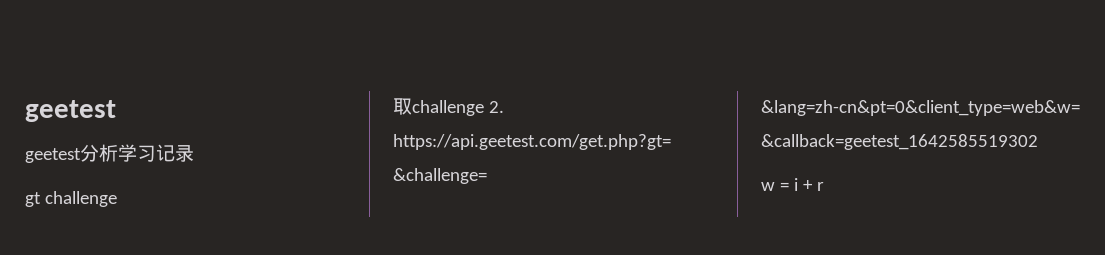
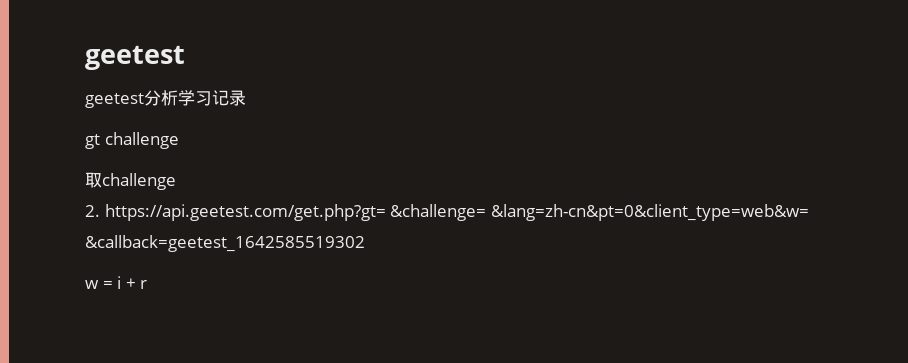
- 取challenge 2. https://api.geetest.com/get.php?gt= &challenge= &lang=zh-cn&pt=0&client_type=web&w= &callback=geetest_1642585519302
+ 取challenge
+ 2. https://api.geetest.com/get.php?gt= &challenge= &lang=zh-cn&pt=0&client_type=web&w= &callback=geetest_1642585519302

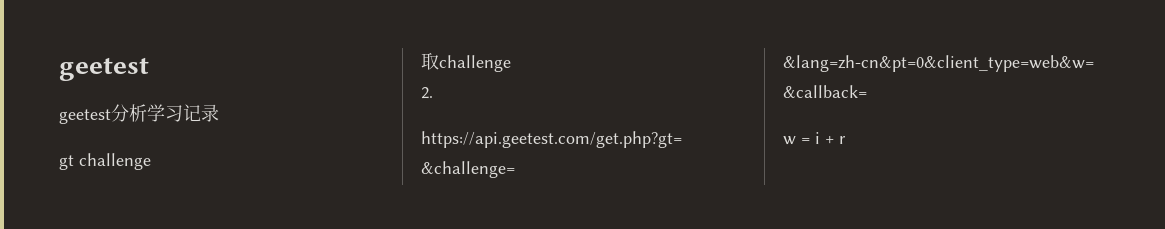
- 2. https://api.geetest.com/get.php?gt= &challenge= &lang=zh-cn&pt=0&client_type=web&w= &callback=geetest_1642585519302
+ 2.
+ https://api.geetest.com/get.php?gt= &challenge= &lang=zh-cn&pt=0&client_type=web&w= &callback=

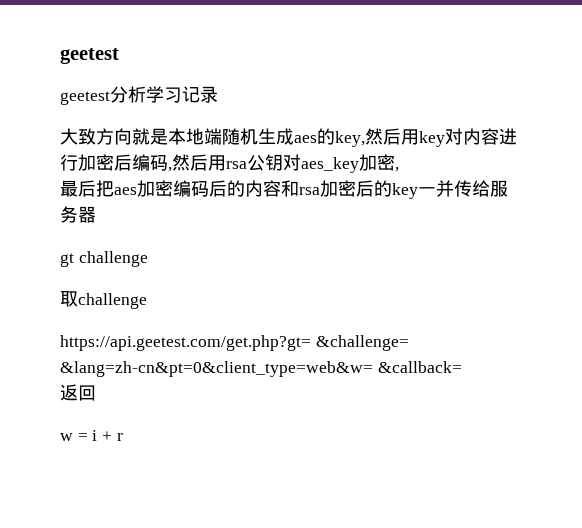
+ 大致方向就是本地端随机生成aes的key,然后用key对内容进行加密后编码,然后用rsa公钥对aes_key加密,
+ 最后把aes加密编码后的内容和rsa加密后的key一并传给服务器
- 2.
+ 返回

